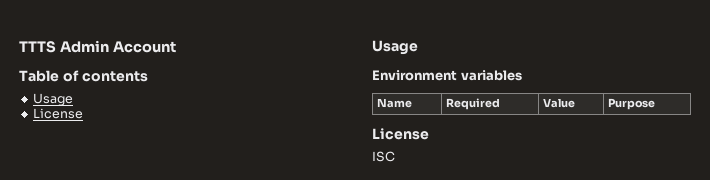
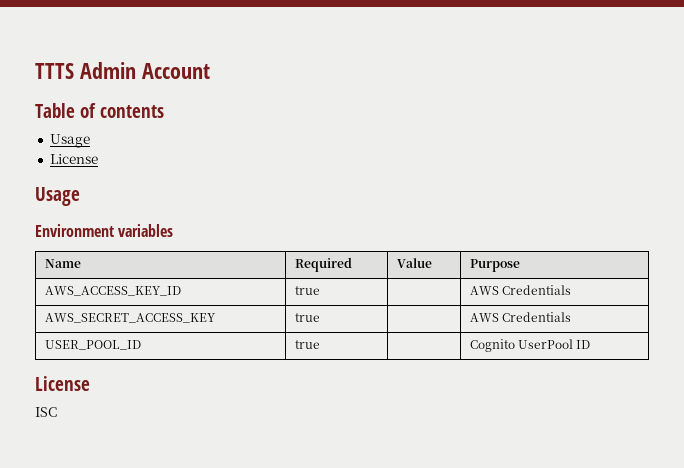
+ AWS_ACCESS_KEY_ID | true | | AWS Credentials
+ AWS_SECRET_ACCESS_KEY | true | | AWS Credentials
+ USER_POOL_ID | true | | Cognito UserPool ID

